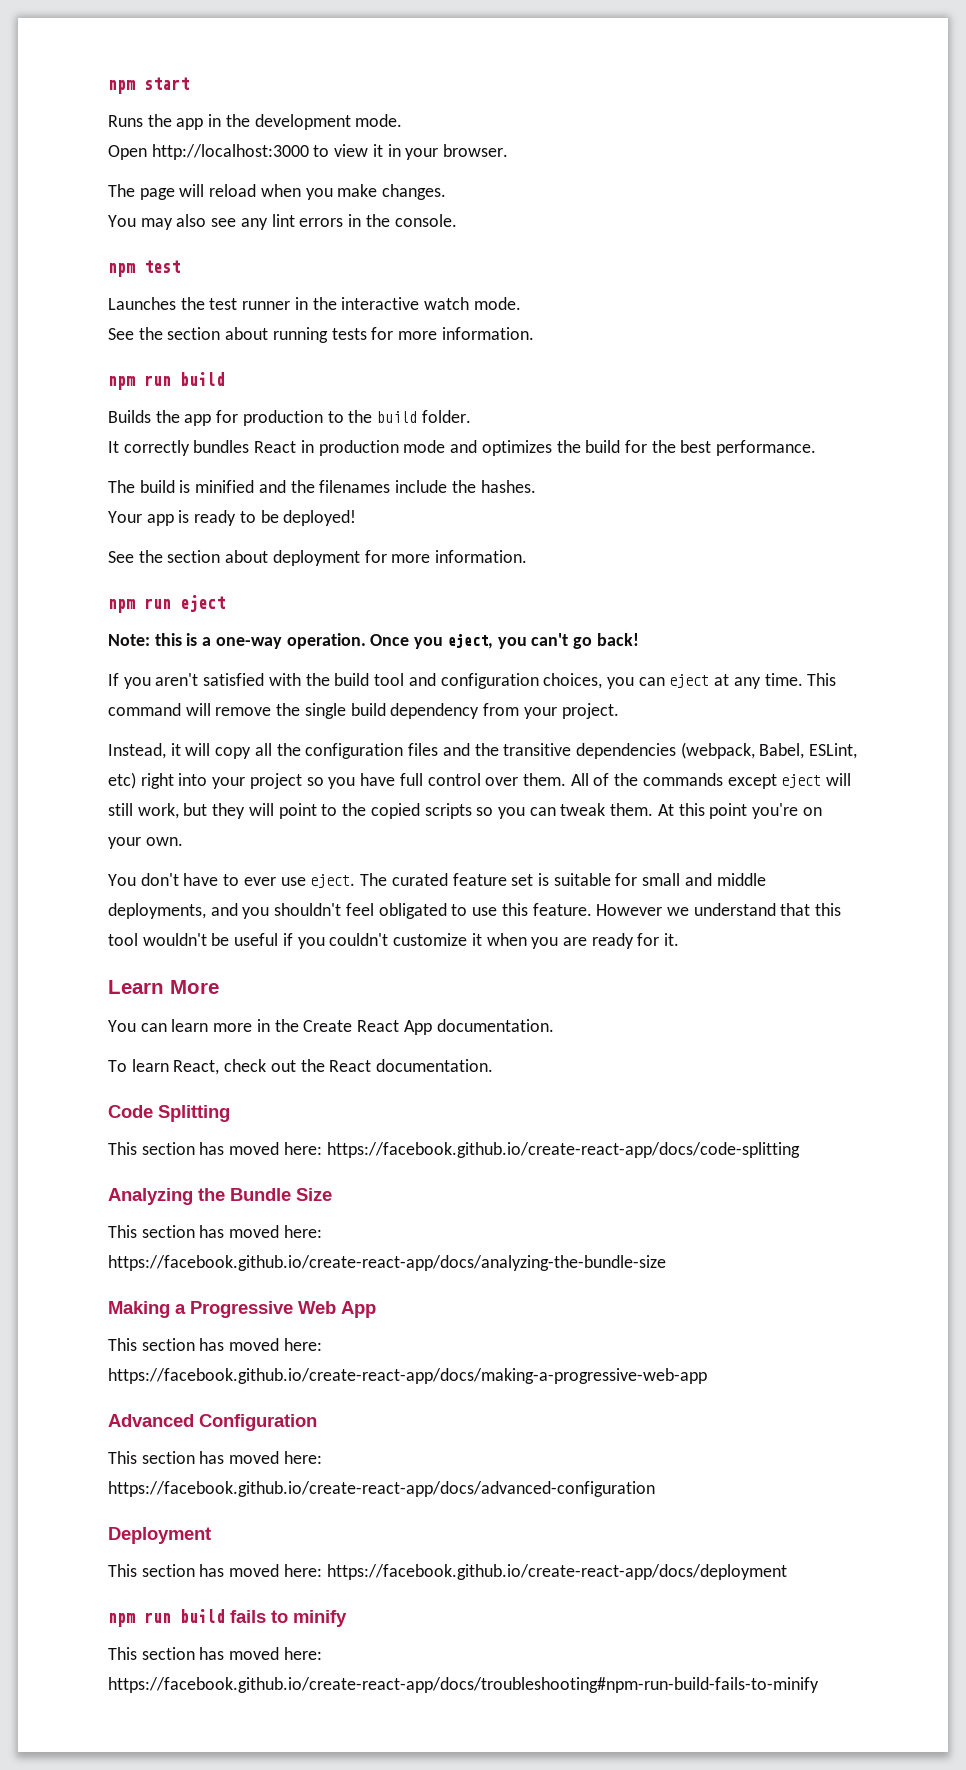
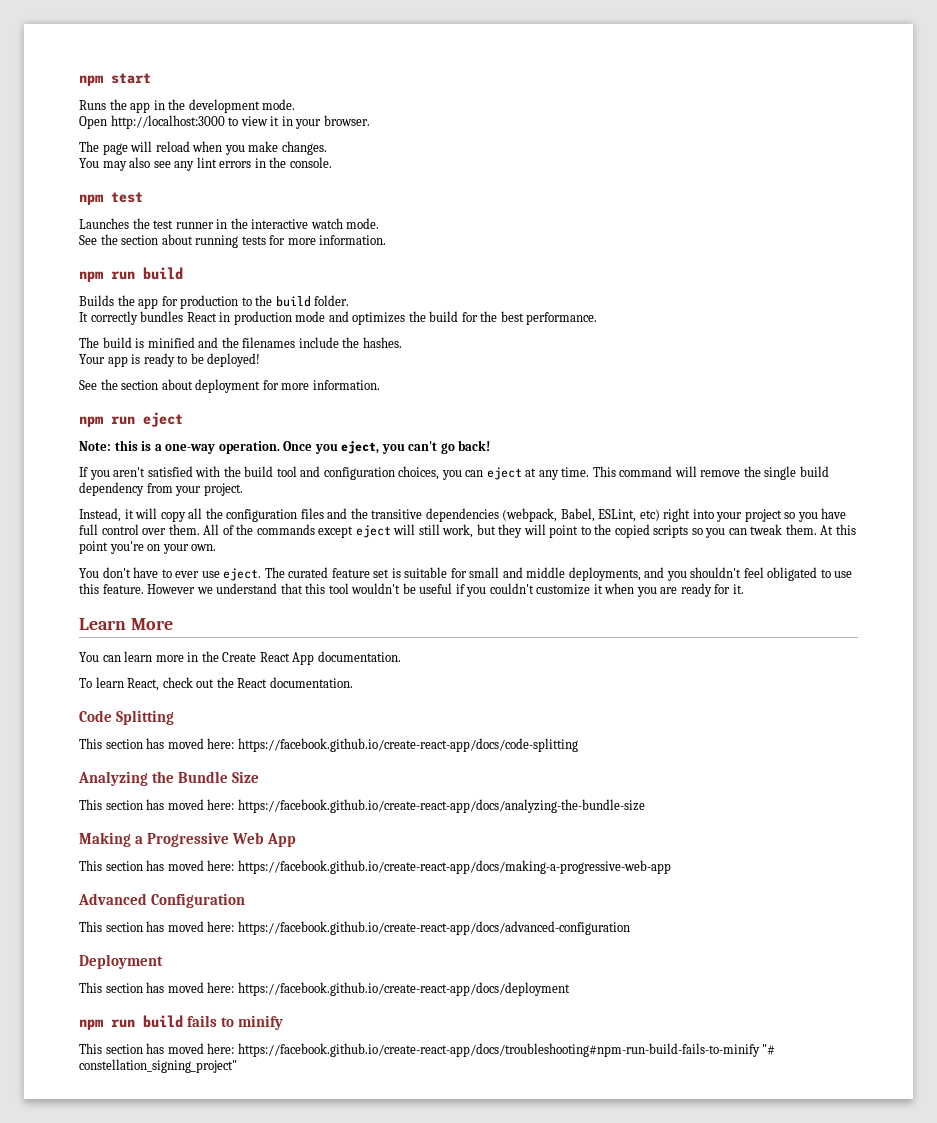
- This section has moved here: https://facebook.github.io/create-react-app/docs/troubleshooting#npm-run-build-fails-to-minify
+ This section has moved here: https://facebook.github.io/create-react-app/docs/troubleshooting#npm-run-build-fails-to-minify "# constellation_signing_project"

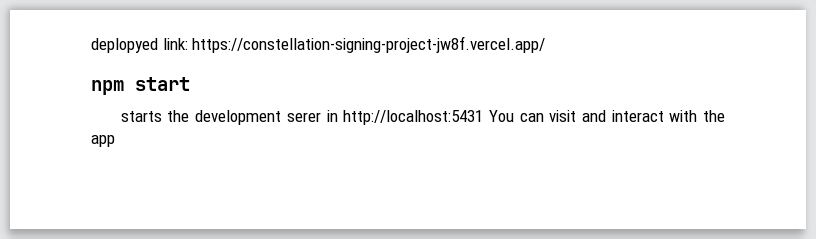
+ deplopyed link: https://constellation-signing-project-jw8f.vercel.app/
- Runs the app in the development mode.
- Open http://localhost:3000 to view it in your browser.
- The page will reload when you make changes.
- You may also see any lint errors in the console.
- npm test
- Launches the test runner in the interactive watch mode.
- See the section about running tests for more information.
- npm run build
- Builds the app for production to the build folder.
- It correctly bundles React in production mode and optimizes the build for the best performance.
- The build is minified and the filenames include the hashes.
- Your app is ready to be deployed!
- See the section about deployment for more information.
- npm run eject
- Note: this is a one-way operation. Once you eject, you can't go back!
- If you aren't satisfied with the build tool and configuration choices, you can eject at any time. This command will remove the single build dependency from your project.
- Instead, it will copy all the configuration files and the transitive dependencies (webpack, Babel, ESLint, etc) right into your project so you have full control over them. All of the commands except eject will still work, but they will point to the copied scripts so you can tweak them. At this point you're on your own.
- You don't have to ever use eject. The curated feature set is suitable for small and middle deployments, and you shouldn't feel obligated to use this feature. However we understand that this tool wouldn't be useful if you couldn't customize it when you are ready for it.
- Learn More
- You can learn more in the Create React App documentation.
- To learn React, check out the React documentation.
- Code Splitting
- This section has moved here: https://facebook.github.io/create-react-app/docs/code-splitting
- Analyzing the Bundle Size
- This section has moved here: https://facebook.github.io/create-react-app/docs/analyzing-the-bundle-size
- Making a Progressive Web App
- This section has moved here: https://facebook.github.io/create-react-app/docs/making-a-progressive-web-app
- Advanced Configuration
- This section has moved here: https://facebook.github.io/create-react-app/docs/advanced-configuration
- Deployment
- This section has moved here: https://facebook.github.io/create-react-app/docs/deployment
- npm run build fails to minify
- This section has moved here: https://facebook.github.io/create-react-app/docs/troubleshooting#npm-run-build-fails-to-minify "# constellation_signing_project"
+ starts the development serer in http://localhost:5431 You can visit and interact with the app

